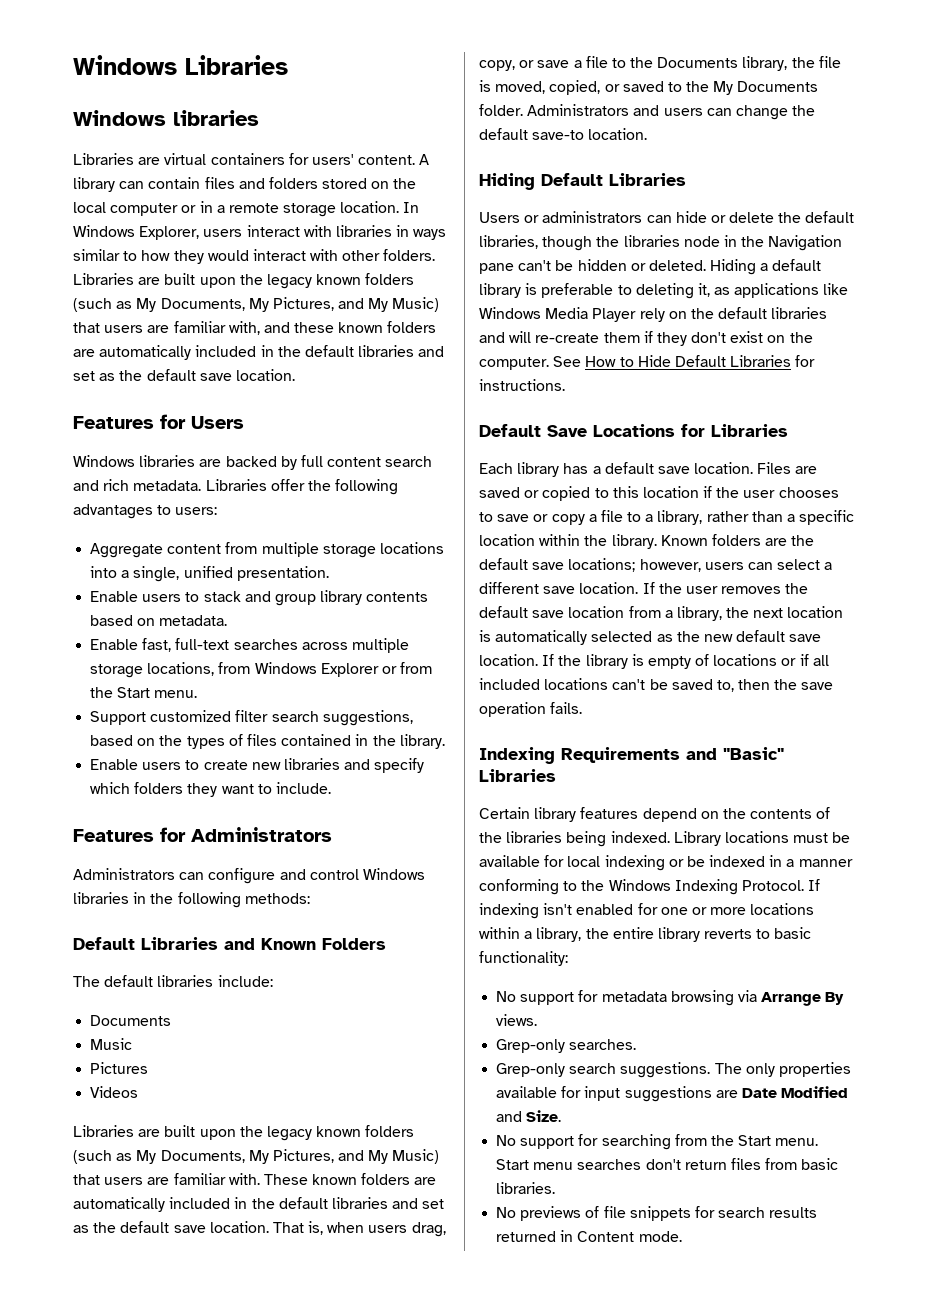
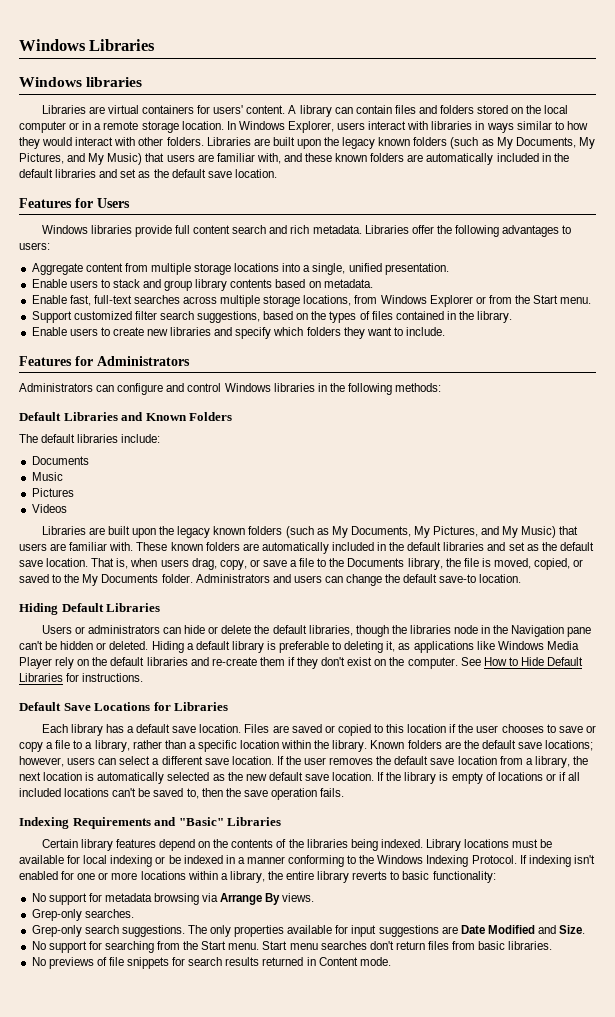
- Windows libraries are backed by full content search and rich metadata.
+ Windows libraries provide full content search and rich metadata.
- Hiding a default library is preferable to deleting it, as applications like Windows Media Player rely on the default libraries and will re-create them if they don't exist on the computer.
+ Hiding a default library is preferable to deleting it, as applications like Windows Media Player rely on the default libraries and re-create them if they don't exist on the computer.

